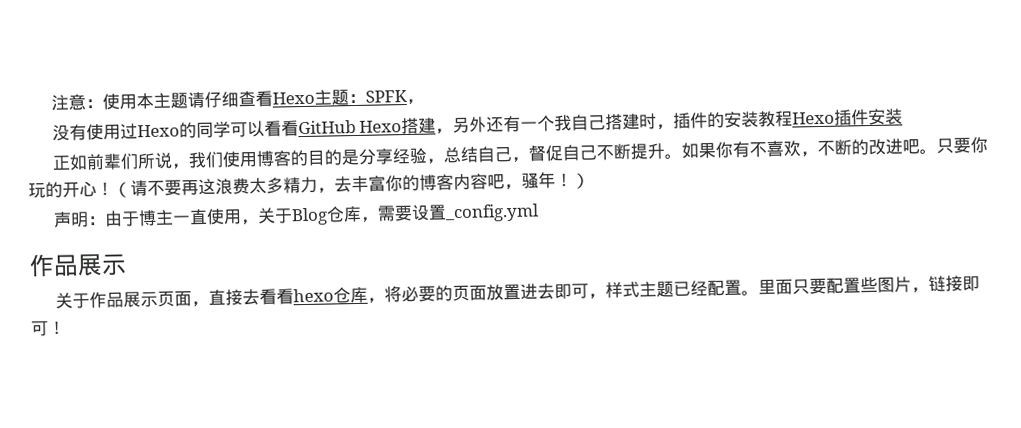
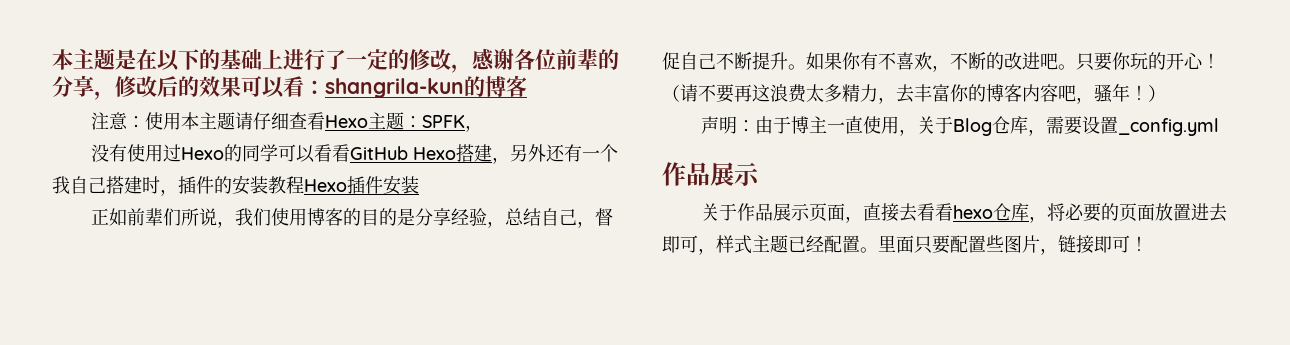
+ 本主题是在以下的基础上进行了一定的修改，感谢各位前辈的分享，修改后的效果可以看：shangrila-kun的博客

